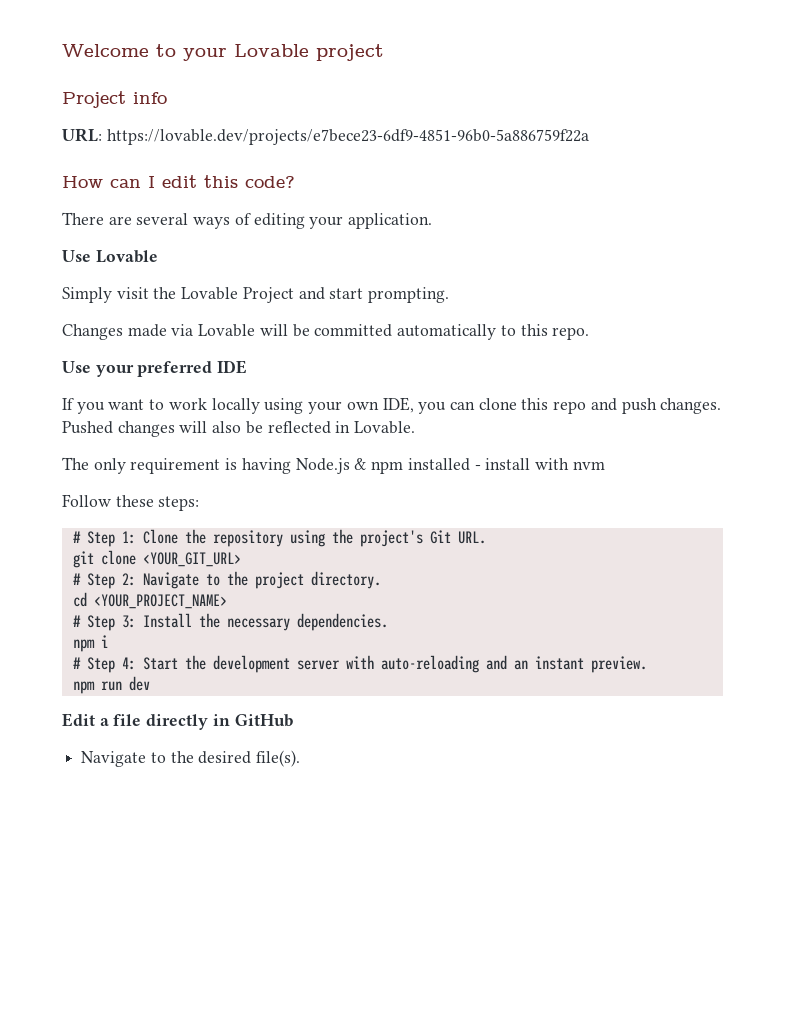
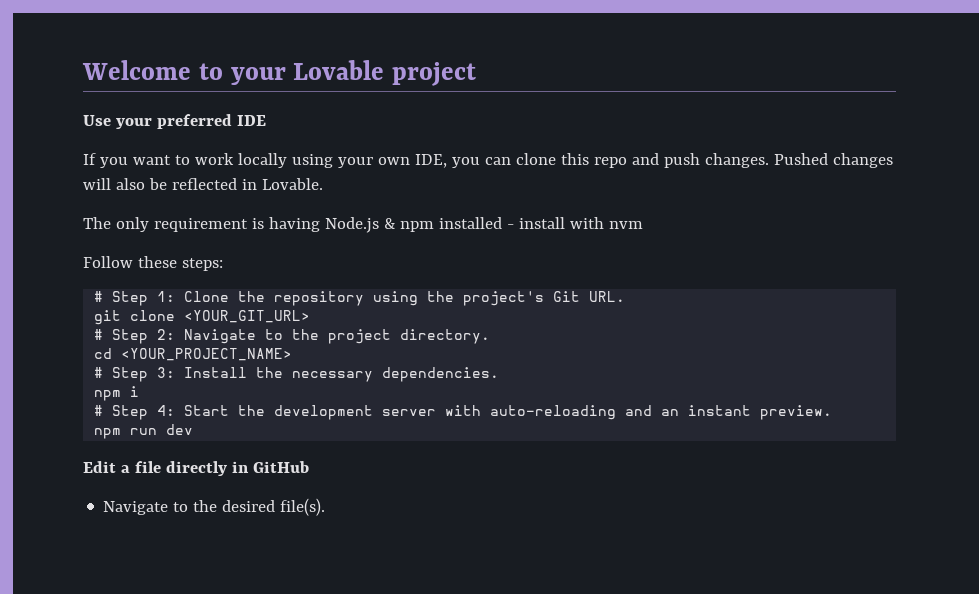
- Project info
- URL: https://lovable.dev/projects/e7bece23-6df9-4851-96b0-5a886759f22a
- How can I edit this code?
- There are several ways of editing your application.
- Use Lovable
- Simply visit the Lovable Project and start prompting.
- Changes made via Lovable will be committed automatically to this repo.

